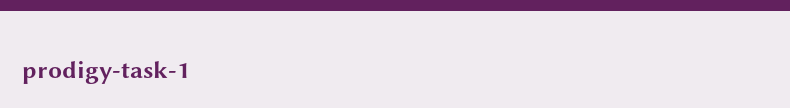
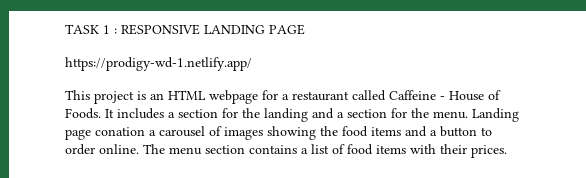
- prodigy-task-1
+ TASK 1 : RESPONSIVE LANDING PAGE
+ https://prodigy-wd-1.netlify.app/
+ This project is an HTML webpage for a restaurant called Caffeine - House of Foods. It includes a section for the landing and a section for the menu. Landing page conation a carousel of images showing the food items and a button to order online. The menu section contains a list of food items with their prices.

